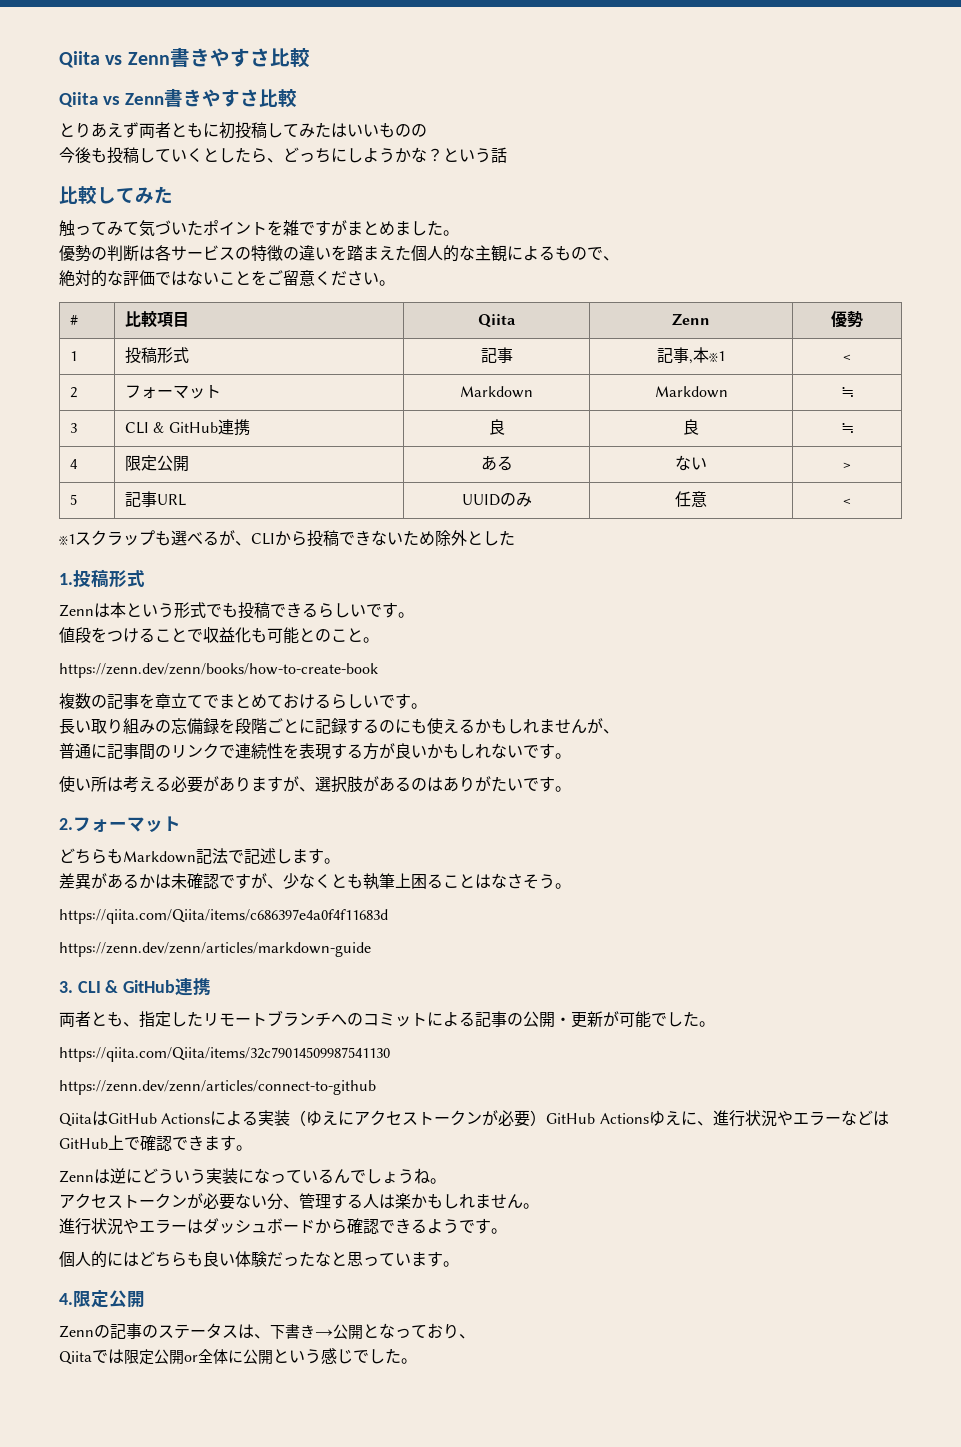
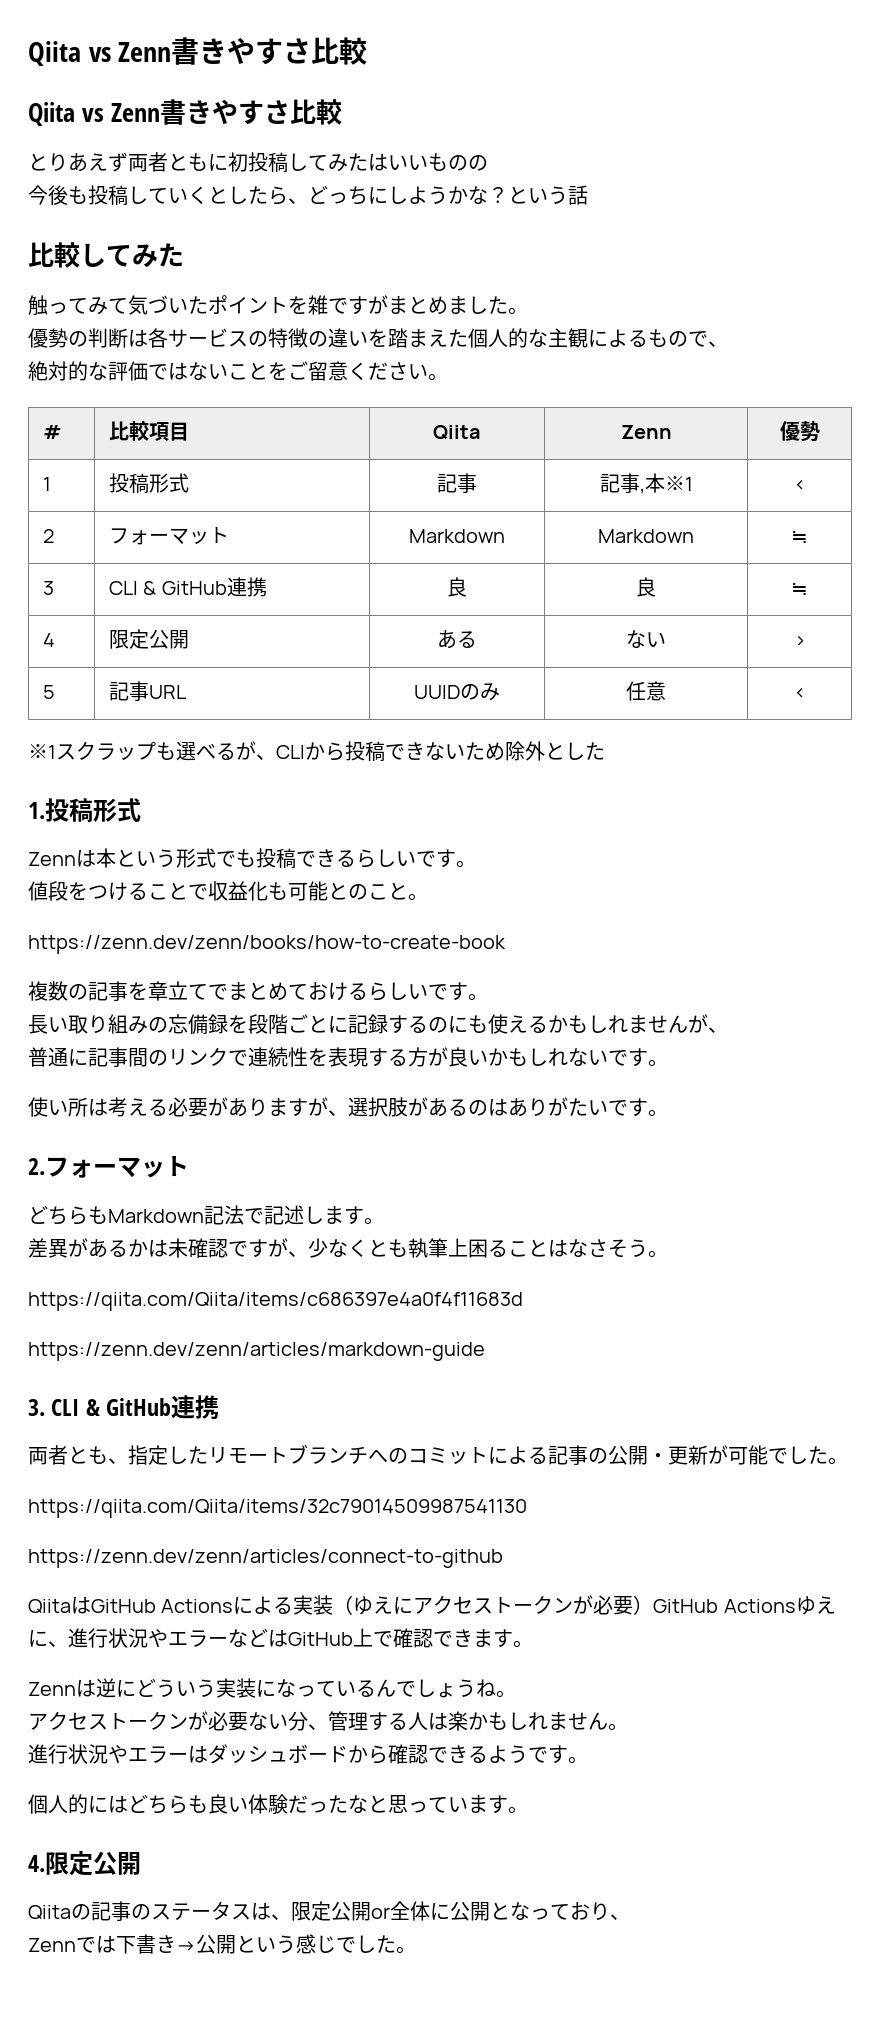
- Zennの記事のステータスは、下書き→公開となっており、
- Qiitaでは限定公開or全体に公開という感じでした。
+ Qiitaの記事のステータスは、限定公開or全体に公開となっており、
+ Zennでは下書き→公開という感じでした。

